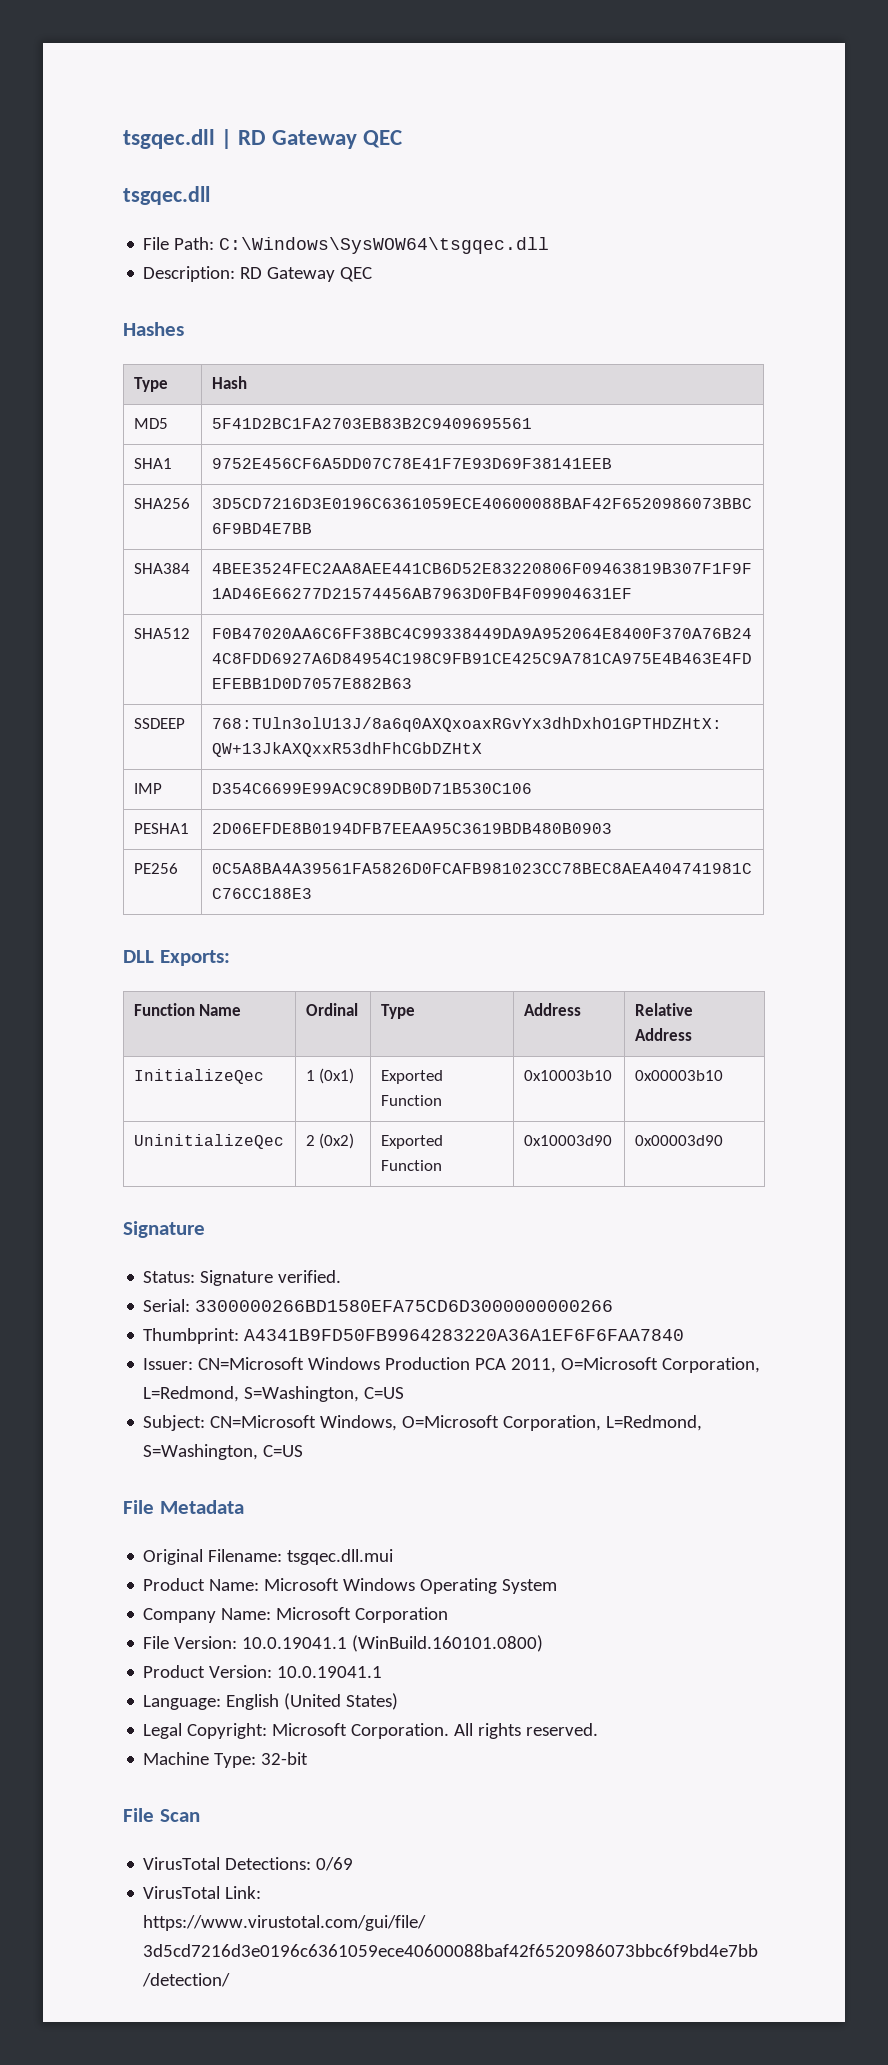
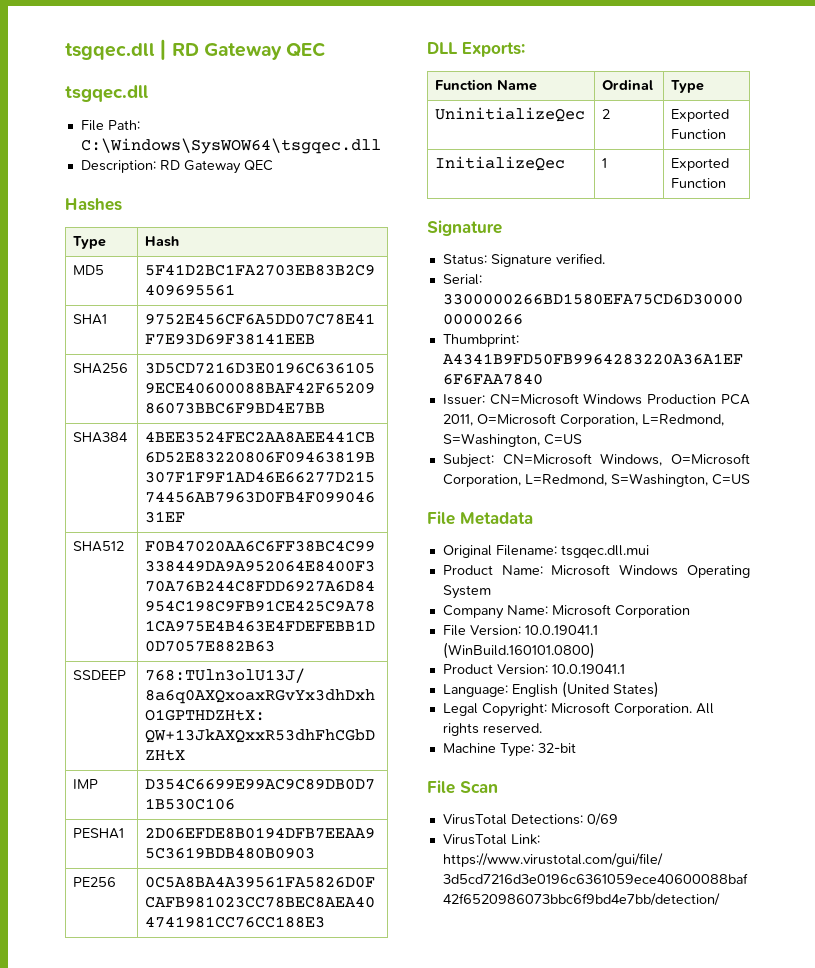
- Function Name | Ordinal | Type | Address | Relative Address
+ Function Name | Ordinal | Type
+ UninitializeQec | 2 | Exported Function
- InitializeQec | 1 (0x1) | Exported Function | 0x10003b10 | 0x00003b10
- UninitializeQec | 2 (0x2) | Exported Function | 0x10003d90 | 0x00003d90
+ InitializeQec | 1 | Exported Function

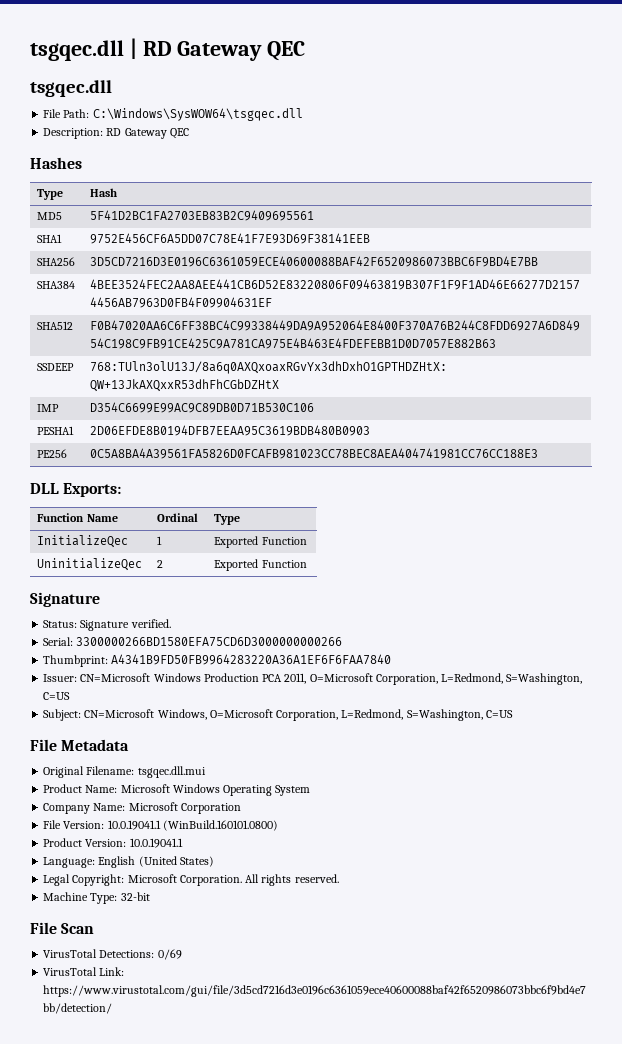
+ InitializeQec | 1 | Exported Function
  UninitializeQec | 2 | Exported Function
- InitializeQec | 1 | Exported Function

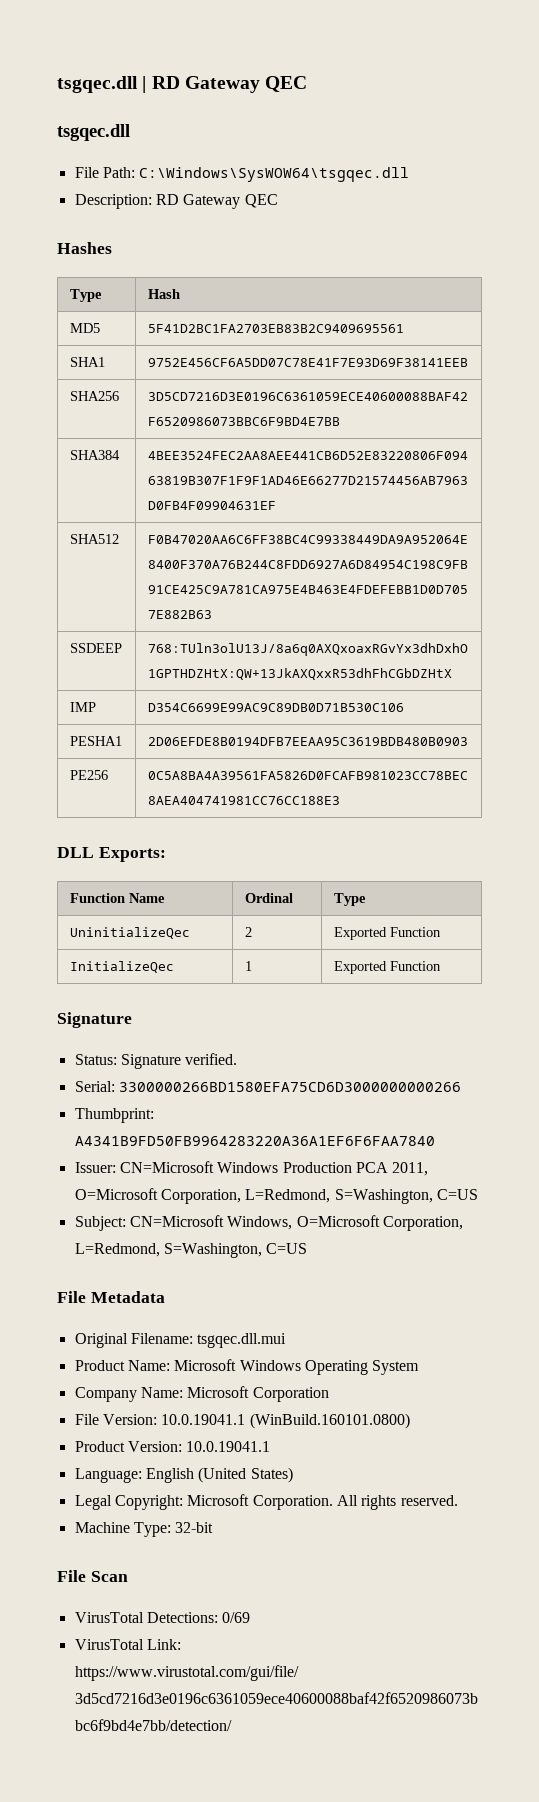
+ UninitializeQec | 2 | Exported Function
  InitializeQec | 1 | Exported Function
- UninitializeQec | 2 | Exported Function

